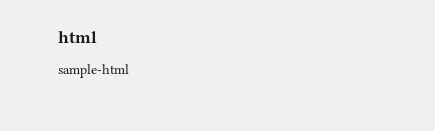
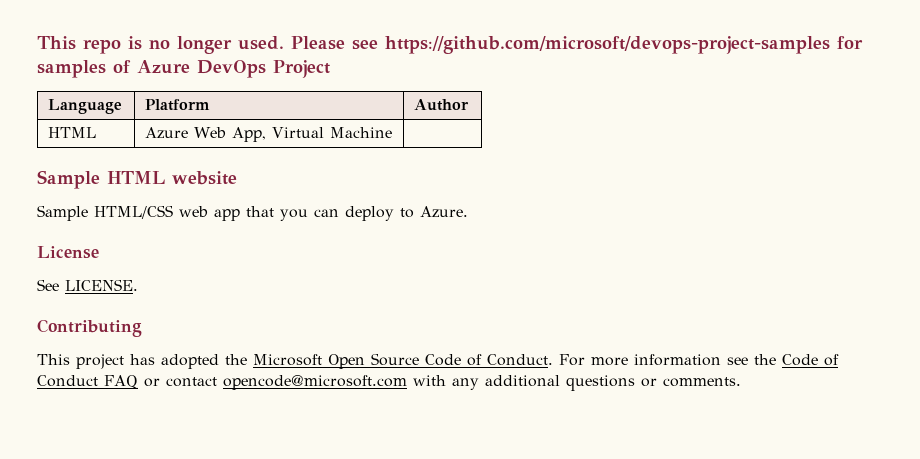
- html
- sample-html
+ This repo is no longer used. Please see https://github.com/microsoft/devops-project-samples for samples of Azure DevOps Project
+ Language | Platform | Author
+ HTML | Azure Web App, Virtual Machine |
+ Sample HTML website
+ Sample HTML/CSS web app that you can deploy to Azure.
+ License
+ See LICENSE.
+ Contributing
+ This project has adopted the Microsoft Open Source Code of Conduct. For more information see the Code of Conduct FAQ or contact opencode@microsoft.com with any additional questions or comments.

